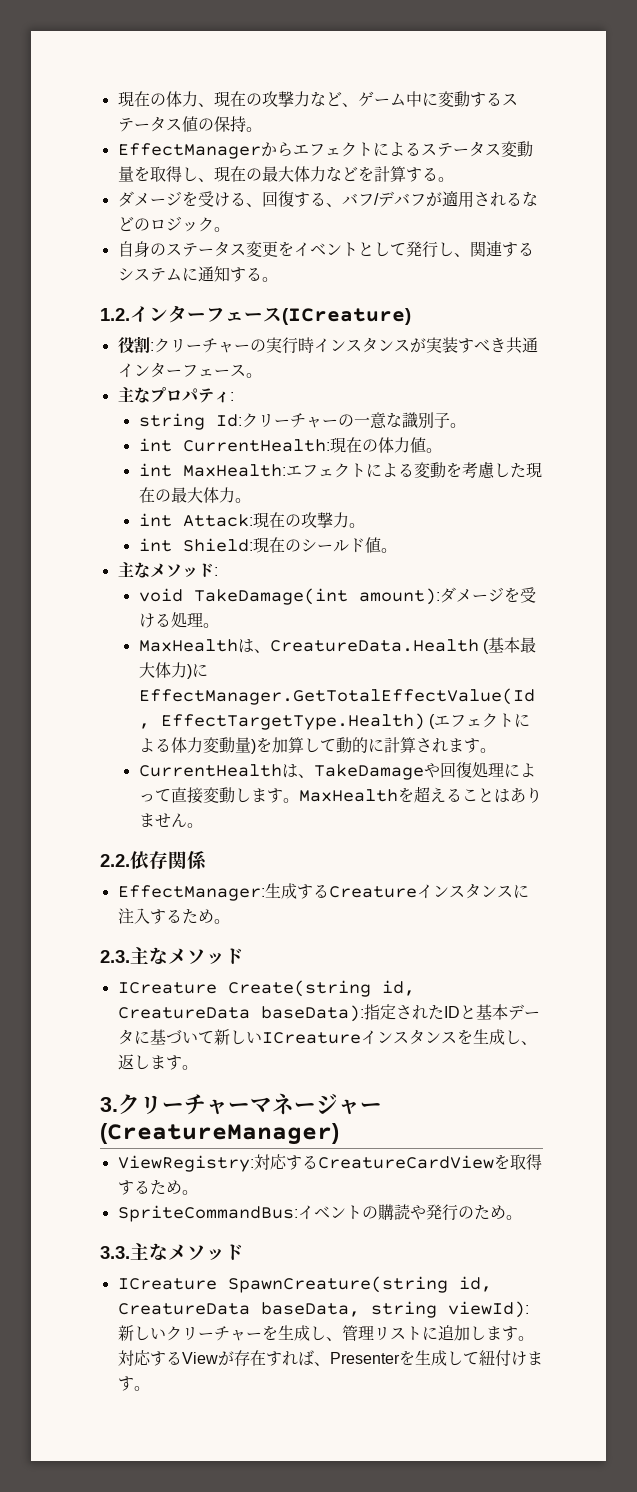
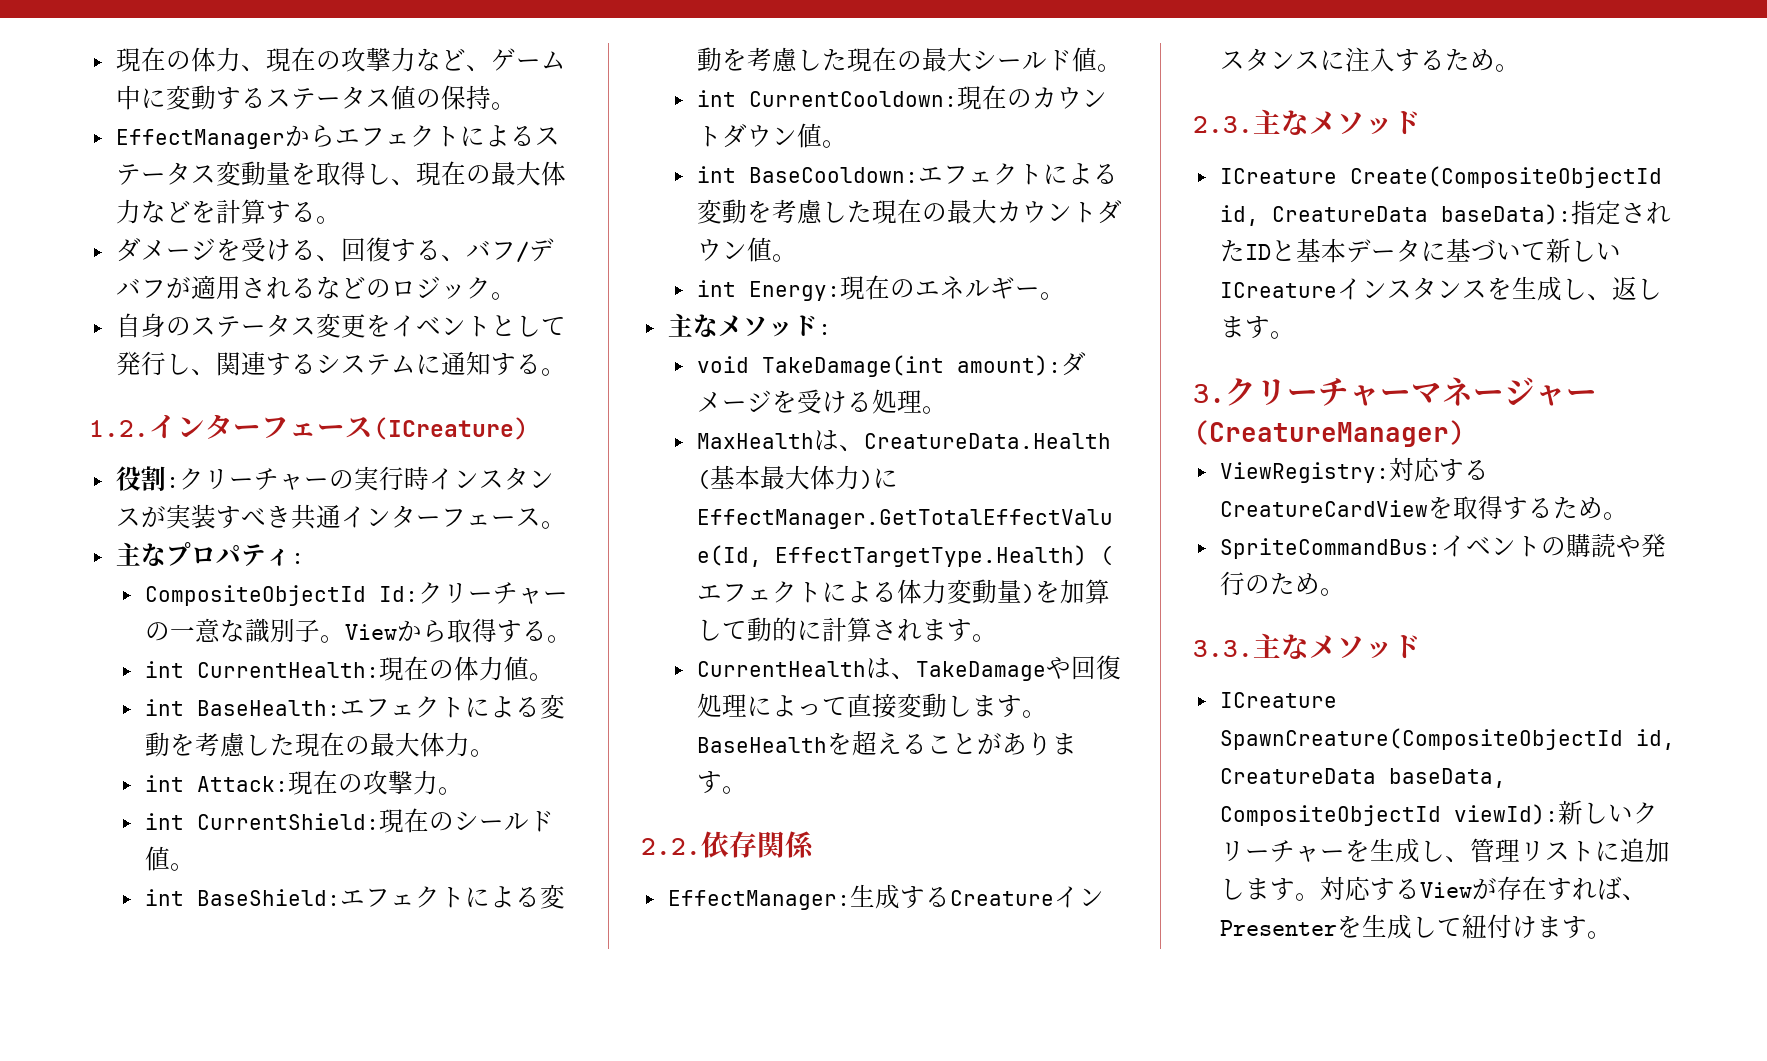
- string Id:クリーチャーの一意な識別子。
+ CompositeObjectId Id:クリーチャーの一意な識別子。Viewから取得する。
- int MaxHealth:エフェクトによる変動を考慮した現在の最大体力。
+ int BaseHealth:エフェクトによる変動を考慮した現在の最大体力。
- int Shield:現在のシールド値。
+ int CurrentShield:現在のシールド値。
+ int BaseShield:エフェクトによる変動を考慮した現在の最大シールド値。
+ int CurrentCooldown:現在のカウントダウン値。
+ int BaseCooldown:エフェクトによる変動を考慮した現在の最大カウントダウン値。
+ int Energy:現在のエネルギー。
- MaxHealthを超えることはありません。
+ BaseHealthを超えることがあります。
- ICreature Create(string id, CreatureData baseData):指定されたIDと基本データに基づいて新しいICreatureインスタンスを生成し、返します。
+ ICreature Create(CompositeObjectId id, CreatureData baseData):指定されたIDと基本データに基づいて新しいICreatureインスタンスを生成し、返します。
- ICreature SpawnCreature(string id, CreatureData baseData, string viewId):新しいクリーチャーを生成し、管理リストに追加します。
+ ICreature SpawnCreature(CompositeObjectId id, CreatureData baseData, CompositeObjectId viewId):新しいクリーチャーを生成し、管理リストに追加します。

